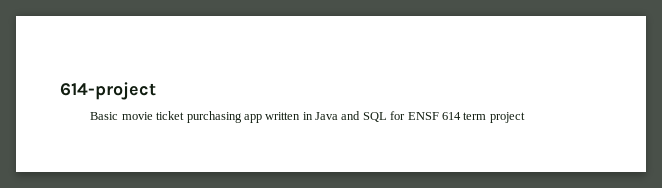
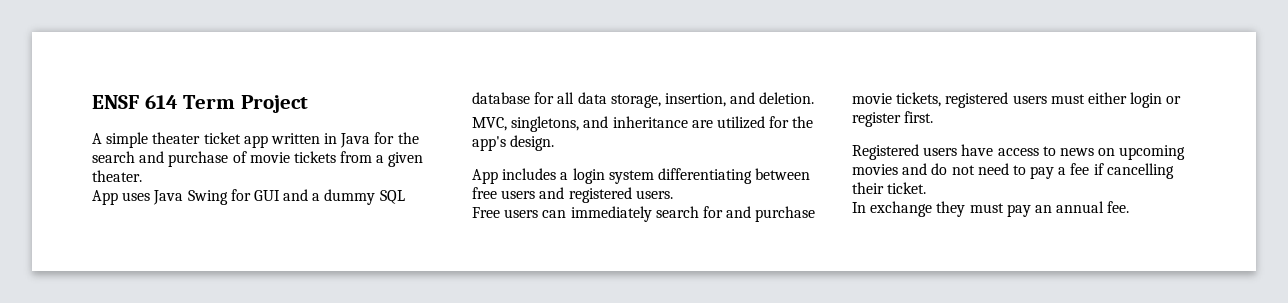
- 614-project
- Basic movie ticket purchasing app written in Java and SQL for ENSF 614 term project
+ ENSF 614 Term Project
+ A simple theater ticket app written in Java for the search and purchase of movie tickets from a given theater.
+ App uses Java Swing for GUI and a dummy SQL database for all data storage, insertion, and deletion.
+ MVC, singletons, and inheritance are utilized for the app's design.
+ App includes a login system differentiating between free users and registered users.
+ Free users can immediately search for and purchase movie tickets, registered users must either login or register first.
+ Registered users have access to news on upcoming movies and do not need to pay a fee if cancelling their ticket.
+ In exchange they must pay an annual fee.

